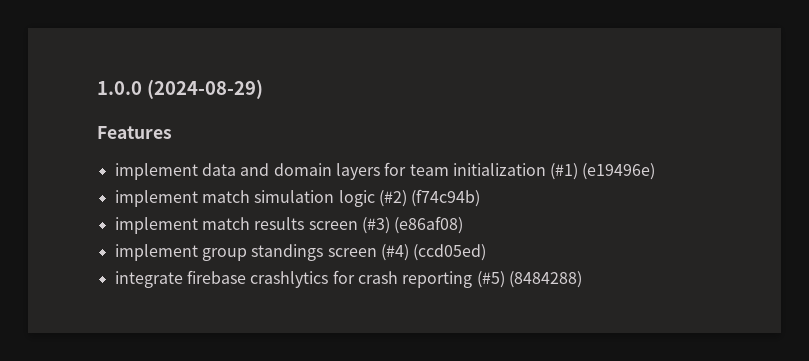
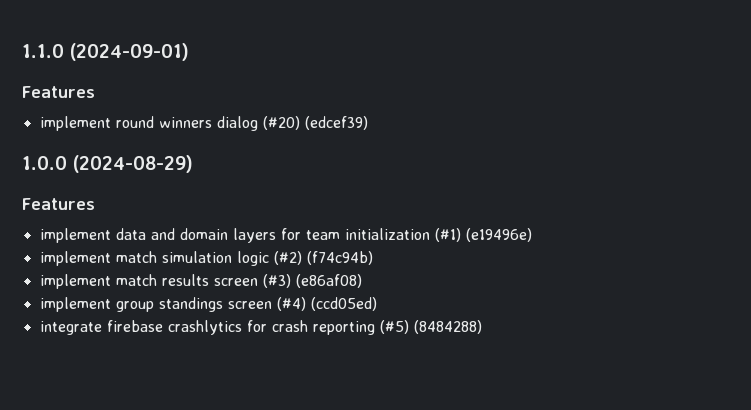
+ 1.1.0 (2024-09-01)
+ Features
+ implement round winners dialog (#20) (edcef39)

